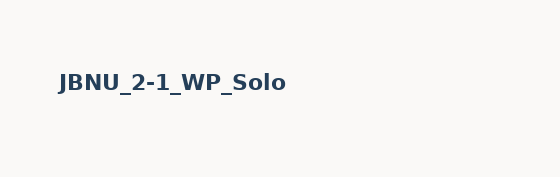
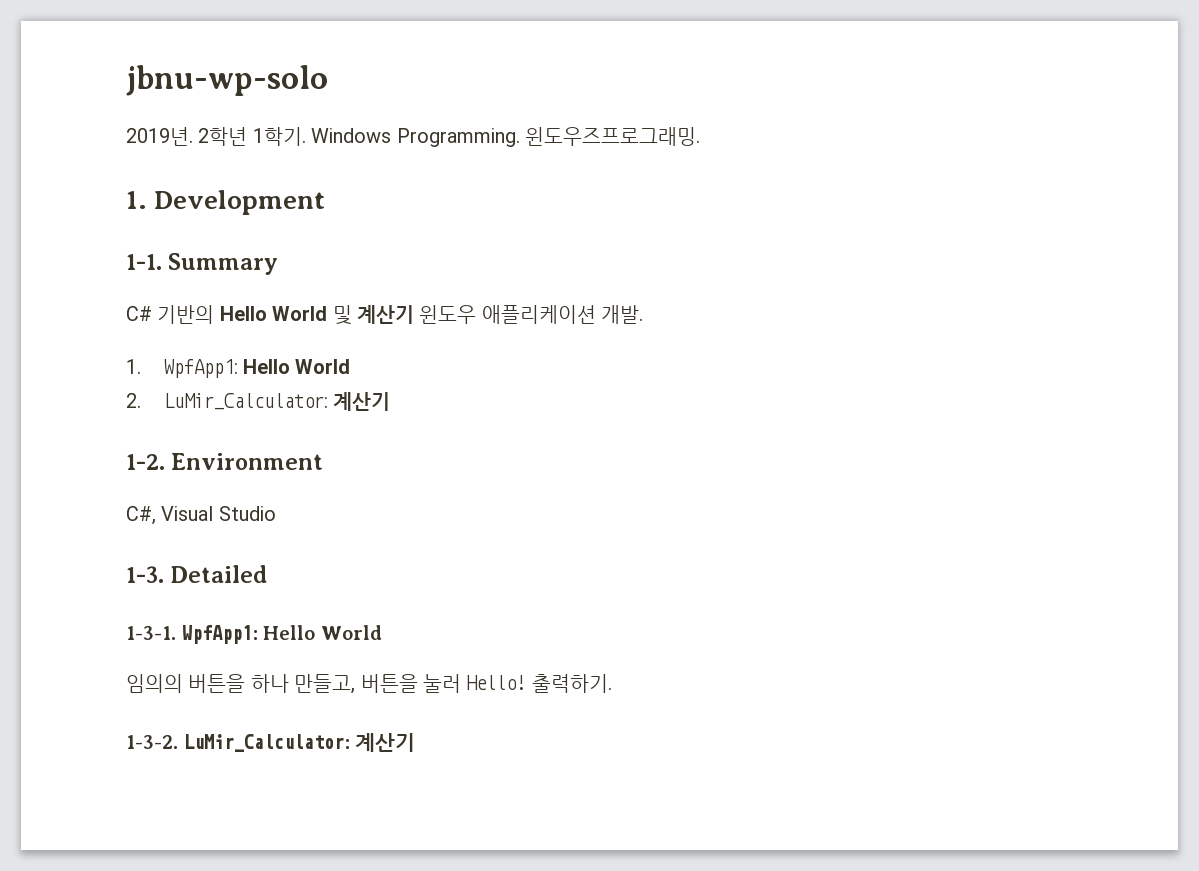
- JBNU_2-1_WP_Solo
+ jbnu-wp-solo
+ 2019년. 2학년 1학기. Windows Programming. 윈도우즈프로그래밍.
+ 1. Development
+ 1-1. Summary
+ C# 기반의 Hello World 및 계산기 윈도우 애플리케이션 개발.
+ 1. WpfApp1: Hello World
+ 2. LuMir_Calculator: 계산기
+ 1-2. Environment
+ C#, Visual Studio
+ 1-3. Detailed
+ 1-3-1. WpfApp1: Hello World
+ 임의의 버튼을 하나 만들고, 버튼을 눌러 Hello! 출력하기.
+ 1-3-2. LuMir_Calculator: 계산기

